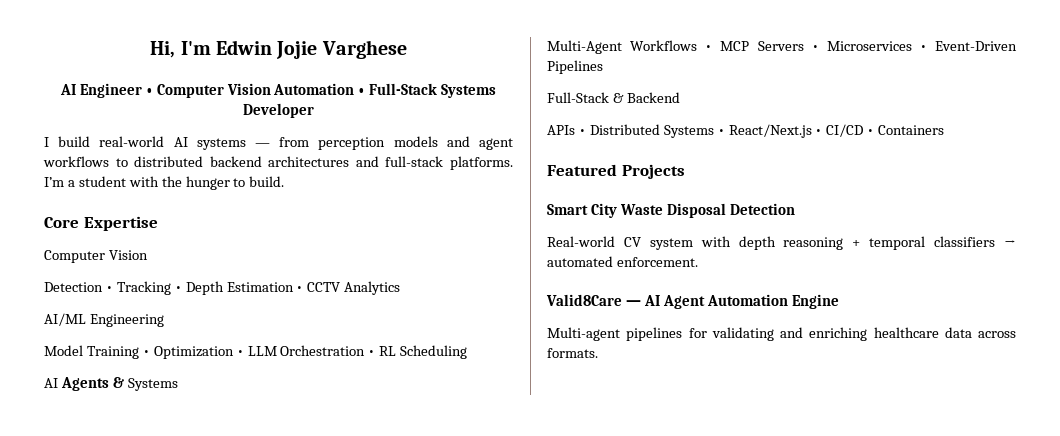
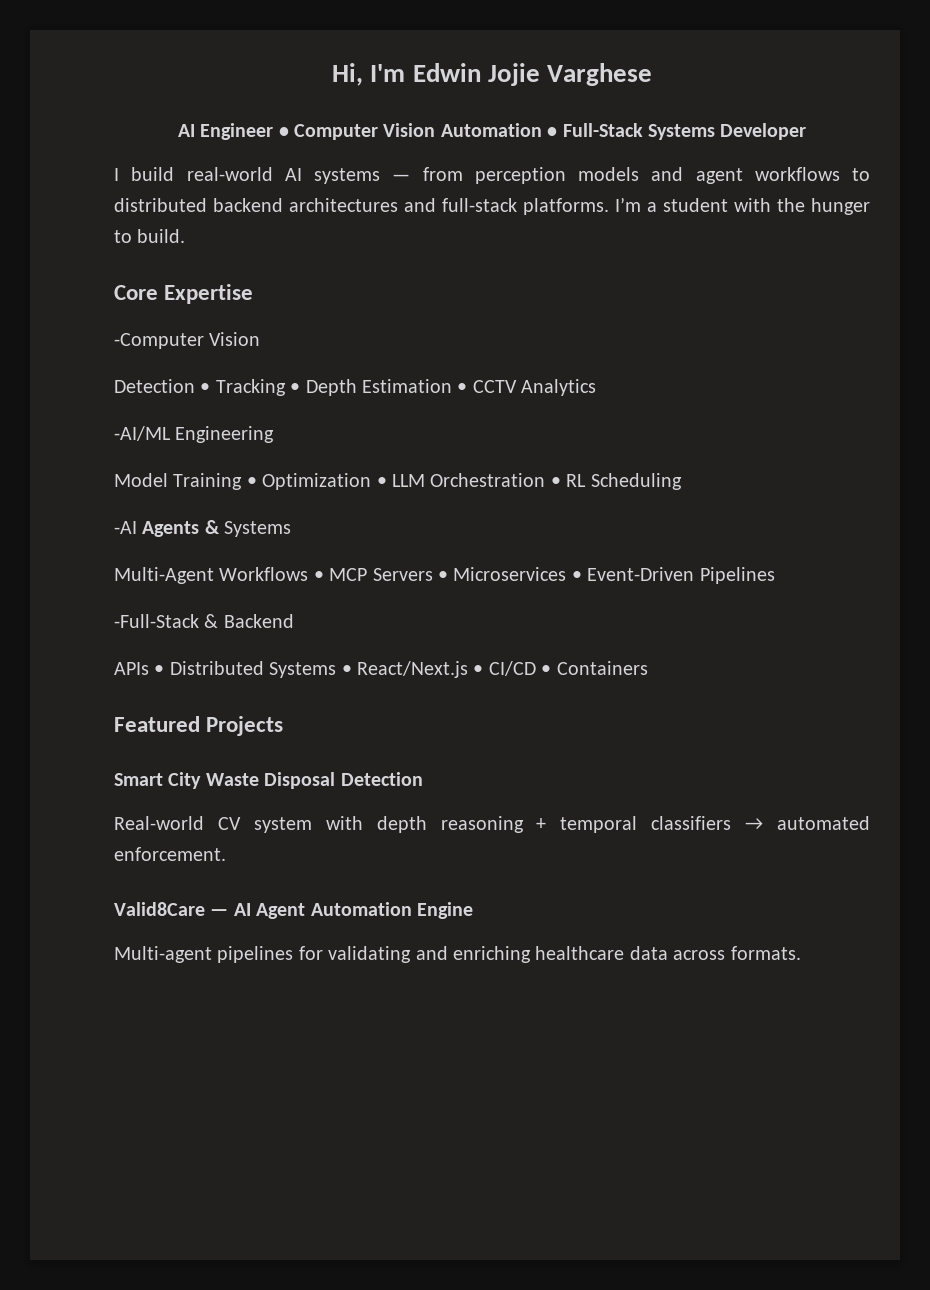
  Core Expertise
- Computer Vision
+ -Computer Vision
- AI/ML Engineering
+ -AI/ML Engineering
- AI Agents & Systems
+ -AI Agents & Systems
- Full-Stack & Backend
+ -Full-Stack & Backend

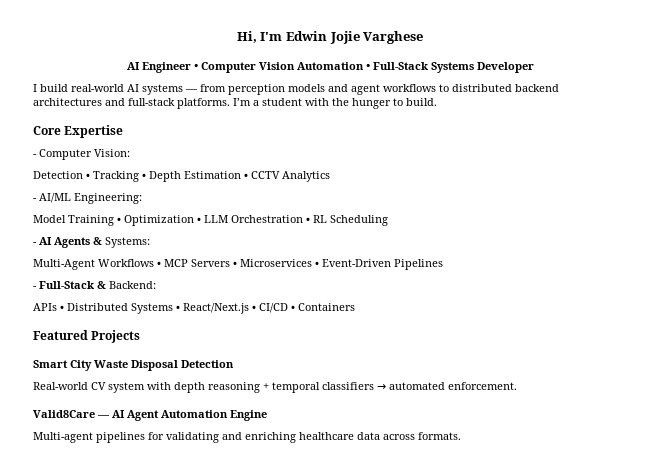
- -Computer Vision
+ - Computer Vision:
- -AI/ML Engineering
+ - AI/ML Engineering:
- -AI Agents & Systems
+ - AI Agents & Systems:
- -Full-Stack & Backend
+ - Full-Stack & Backend:

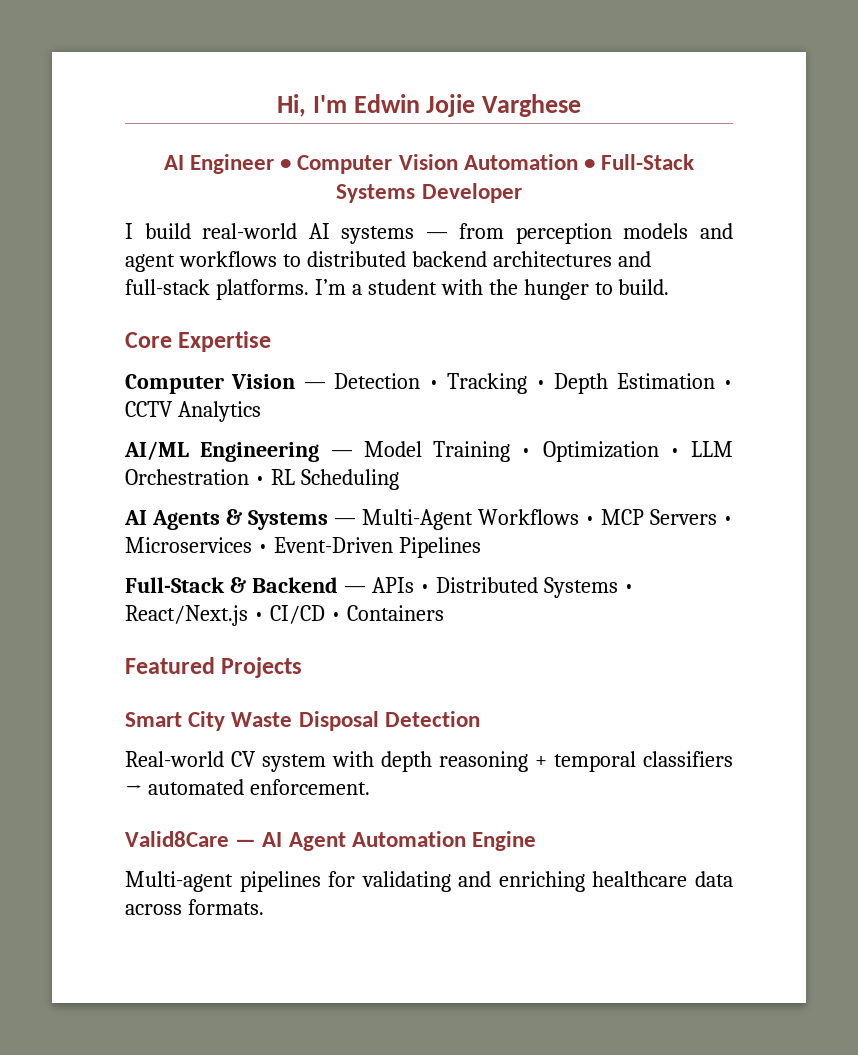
- - Computer Vision:
- Detection • Tracking • Depth Estimation • CCTV Analytics
+ Computer Vision — Detection • Tracking • Depth Estimation • CCTV Analytics
- - AI/ML Engineering:
- Model Training • Optimization • LLM Orchestration • RL Scheduling
+ AI/ML Engineering — Model Training • Optimization • LLM Orchestration • RL Scheduling
- - AI Agents & Systems:
- Multi-Agent Workflows • MCP Servers • Microservices • Event-Driven Pipelines
+ AI Agents & Systems — Multi-Agent Workflows • MCP Servers • Microservices • Event-Driven Pipelines
- - Full-Stack & Backend:
- APIs • Distributed Systems • React/Next.js • CI/CD • Containers
+ Full-Stack & Backend — APIs • Distributed Systems • React/Next.js • CI/CD • Containers

